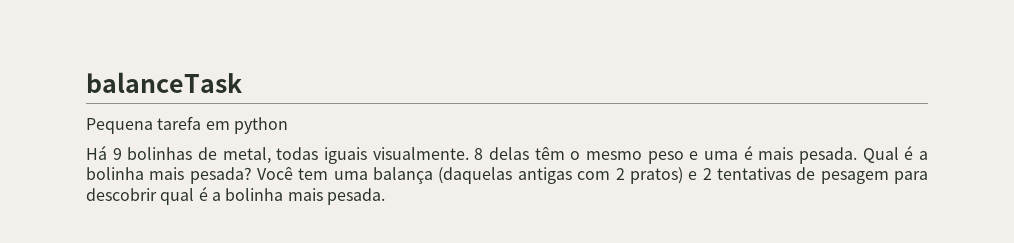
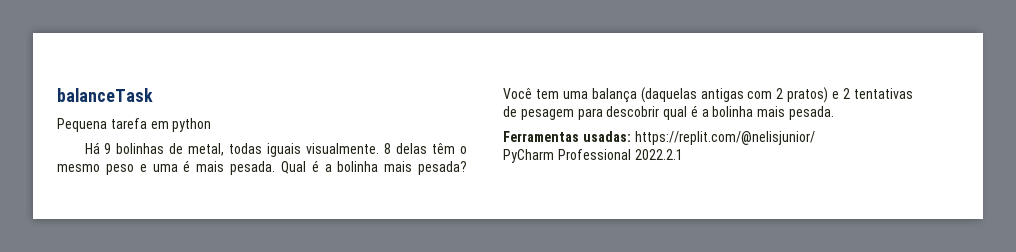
+ Ferramentas usadas: https://replit.com/@nelisjunior/
+ PyCharm Professional 2022.2.1

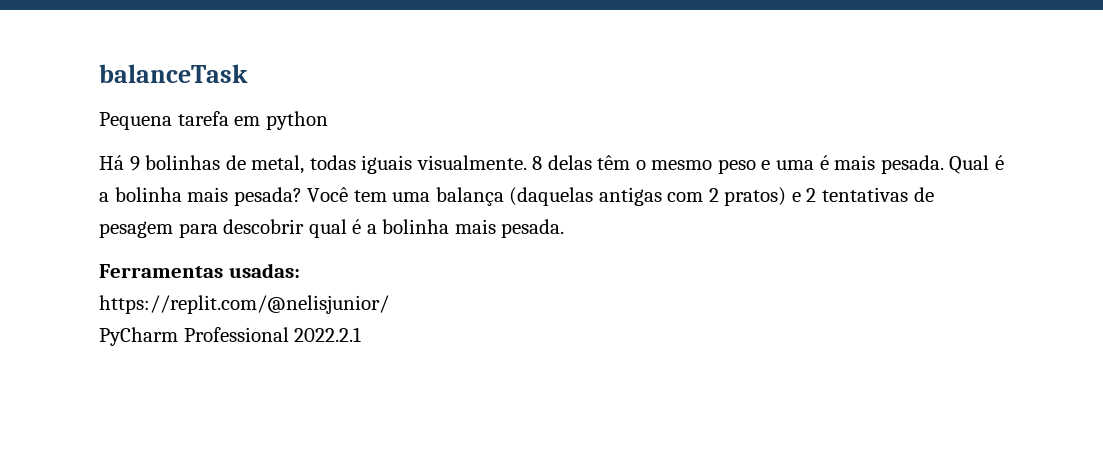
- Ferramentas usadas: https://replit.com/@nelisjunior/
+ Ferramentas usadas:
+ https://replit.com/@nelisjunior/

